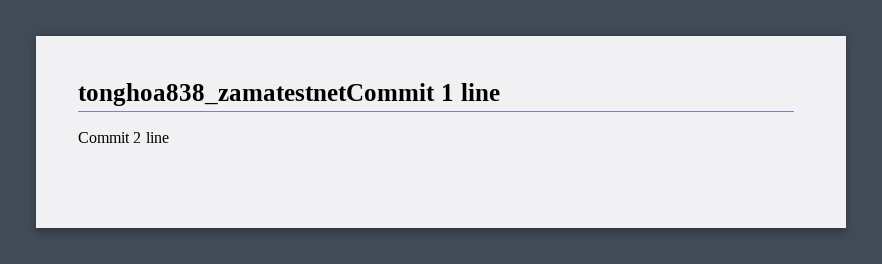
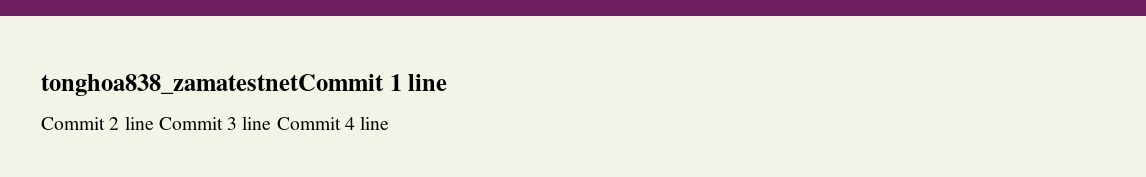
- Commit 2 line
+ Commit 2 line Commit 3 line Commit 4 line

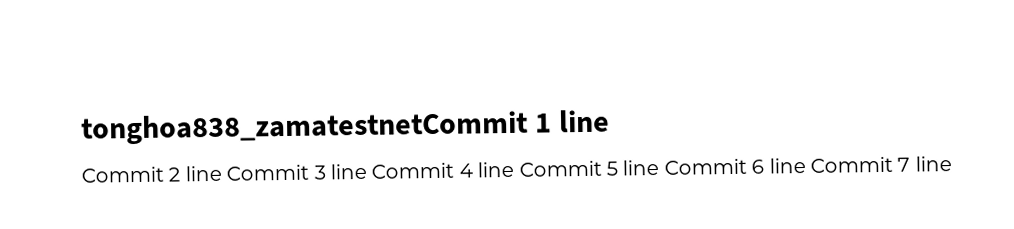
- Commit 2 line Commit 3 line Commit 4 line
+ Commit 2 line Commit 3 line Commit 4 line Commit 5 line Commit 6 line Commit 7 line

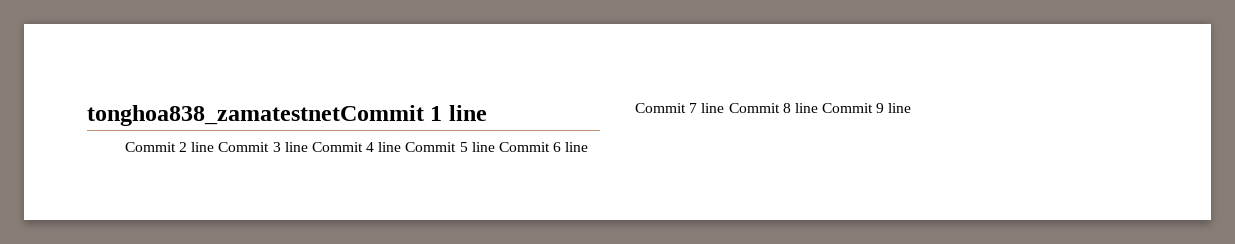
- Commit 2 line Commit 3 line Commit 4 line Commit 5 line Commit 6 line Commit 7 line
+ Commit 2 line Commit 3 line Commit 4 line Commit 5 line Commit 6 line Commit 7 line Commit 8 line Commit 9 line

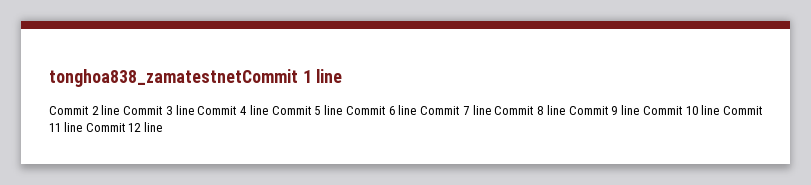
- Commit 2 line Commit 3 line Commit 4 line Commit 5 line Commit 6 line Commit 7 line Commit 8 line Commit 9 line
+ Commit 2 line Commit 3 line Commit 4 line Commit 5 line Commit 6 line Commit 7 line Commit 8 line Commit 9 line Commit 10 line Commit 11 line Commit 12 line

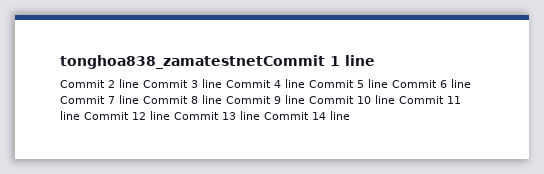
- Commit 2 line Commit 3 line Commit 4 line Commit 5 line Commit 6 line Commit 7 line Commit 8 line Commit 9 line Commit 10 line Commit 11 line Commit 12 line
+ Commit 2 line Commit 3 line Commit 4 line Commit 5 line Commit 6 line Commit 7 line Commit 8 line Commit 9 line Commit 10 line Commit 11 line Commit 12 line Commit 13 line Commit 14 line

